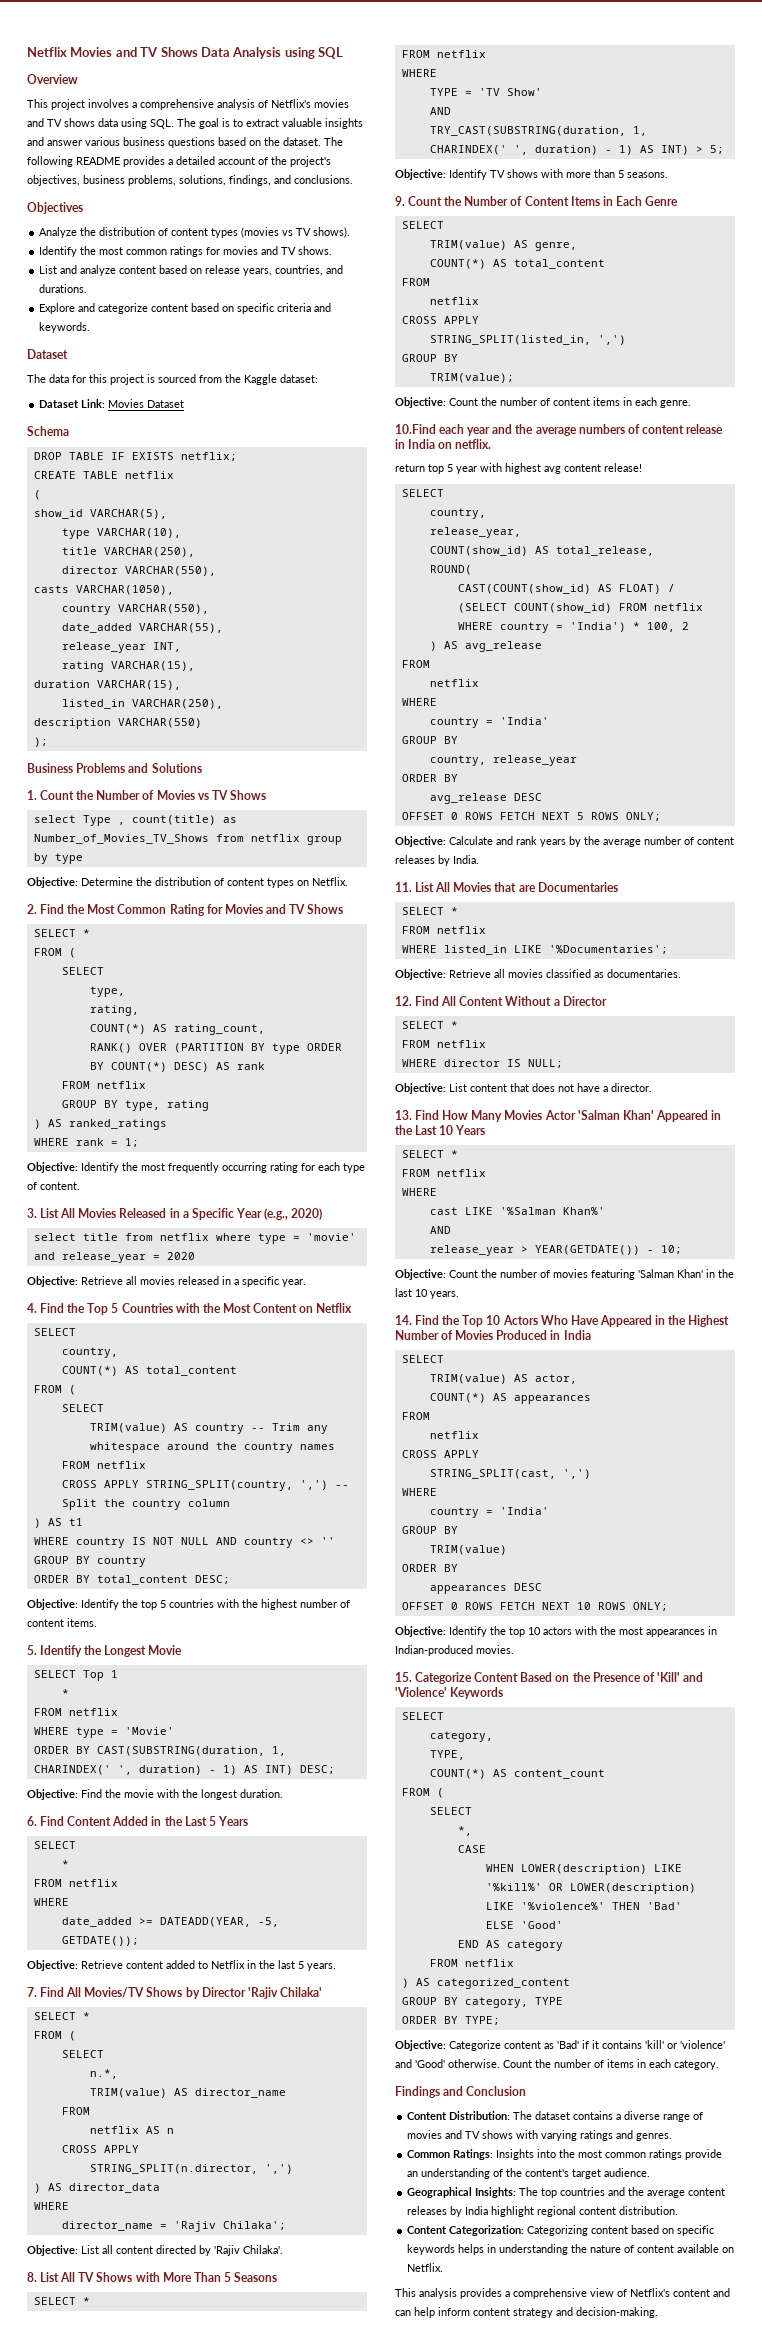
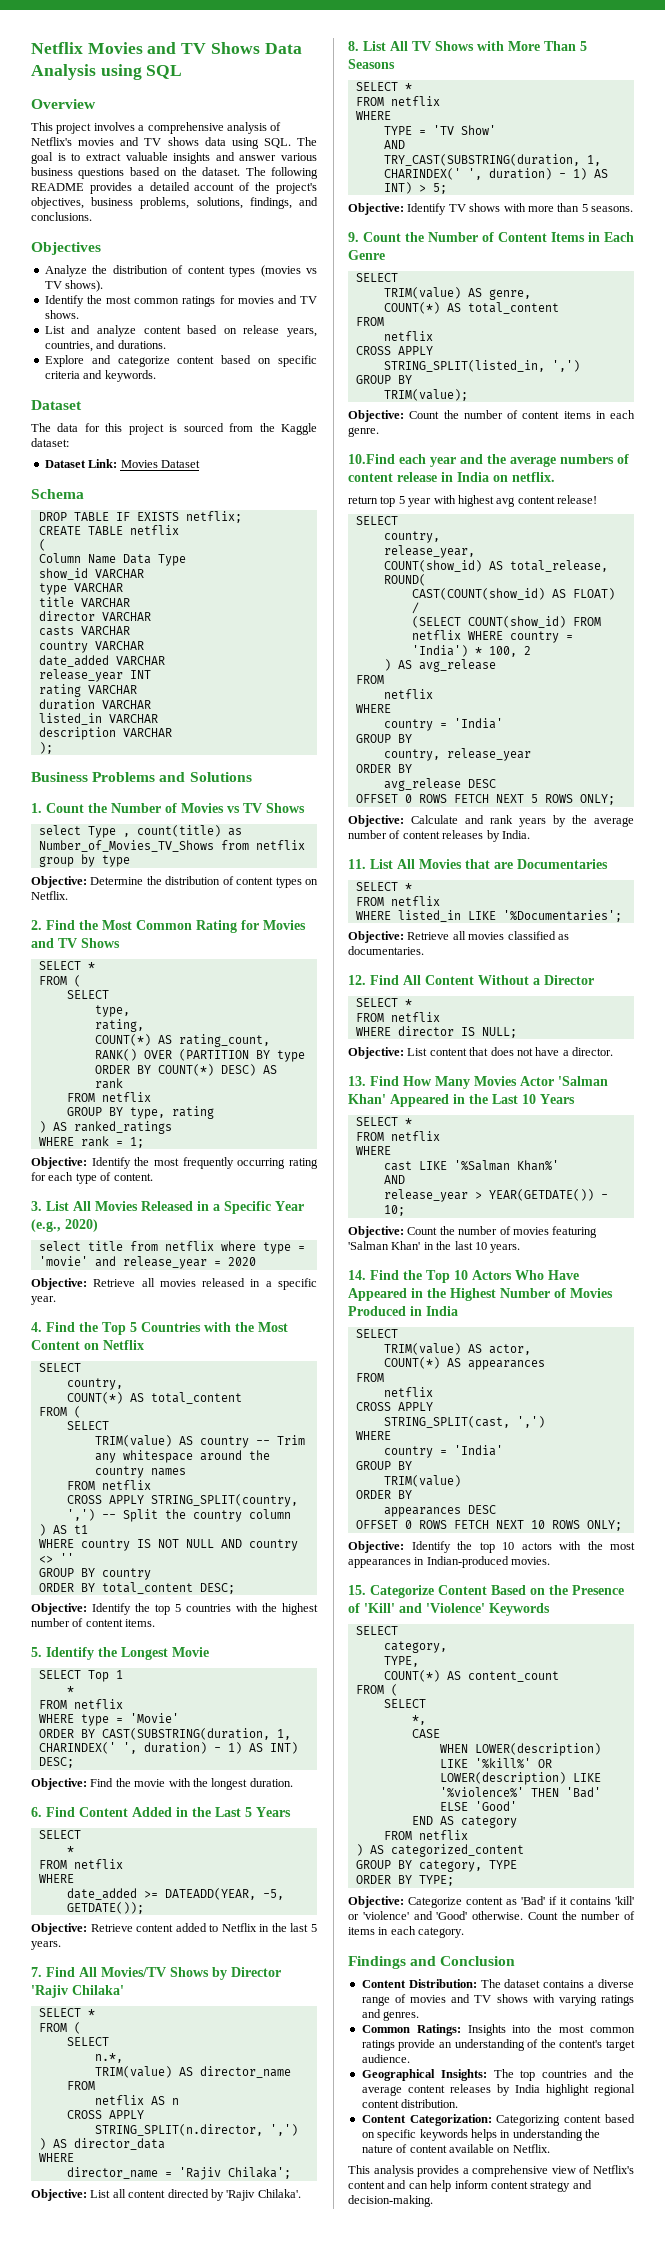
+ Column Name Data Type
- show_id VARCHAR(5),
- type VARCHAR(10),
- title VARCHAR(250),
- director VARCHAR(550),
+ show_id VARCHAR
+ type VARCHAR
+ title VARCHAR
+ director VARCHAR
- casts VARCHAR(1050),
- country VARCHAR(550),
- date_added VARCHAR(55),
- release_year INT,
- rating VARCHAR(15),
+ casts VARCHAR
+ country VARCHAR
+ date_added VARCHAR
+ release_year INT
+ rating VARCHAR
- duration VARCHAR(15),
- listed_in VARCHAR(250),
+ duration VARCHAR
+ listed_in VARCHAR
- description VARCHAR(550)
+ description VARCHAR

